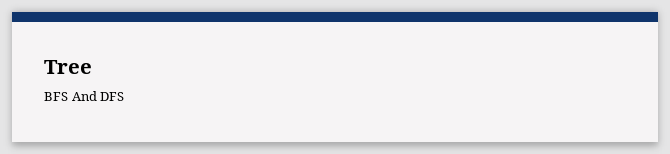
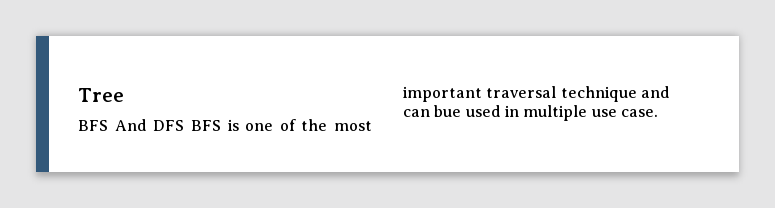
- BFS And DFS
+ BFS And DFS BFS is one of the most important traversal technique and can bue used in multiple use case.

